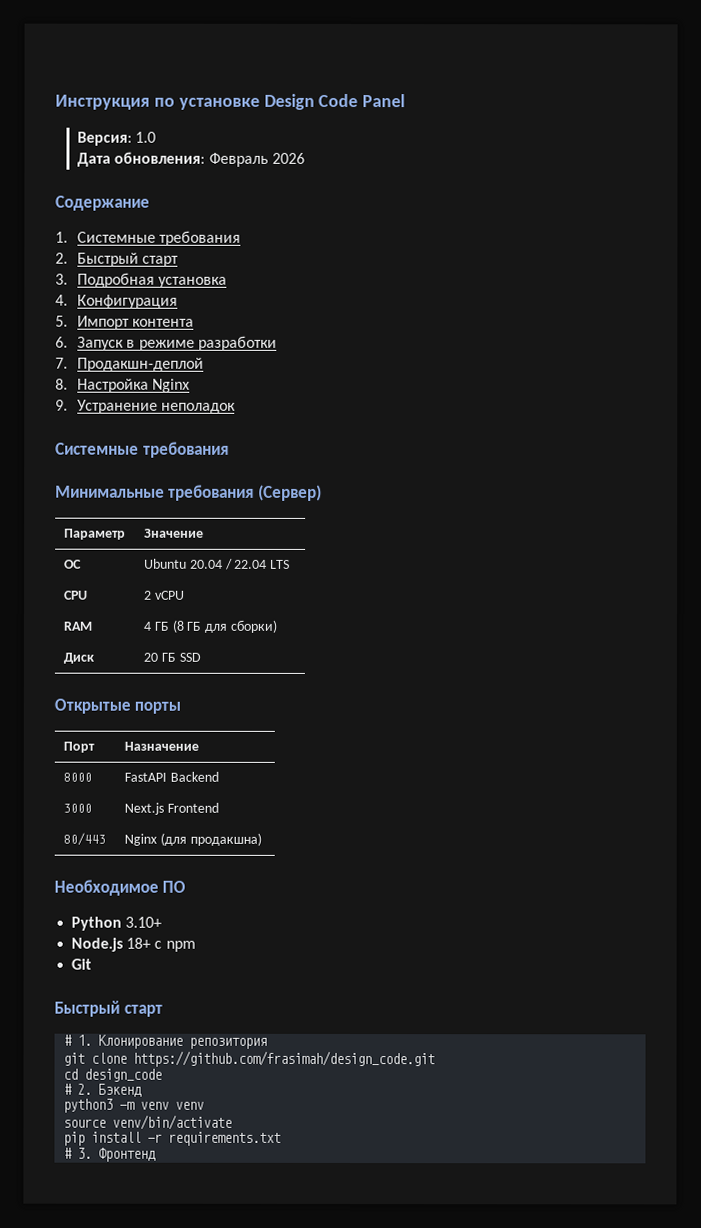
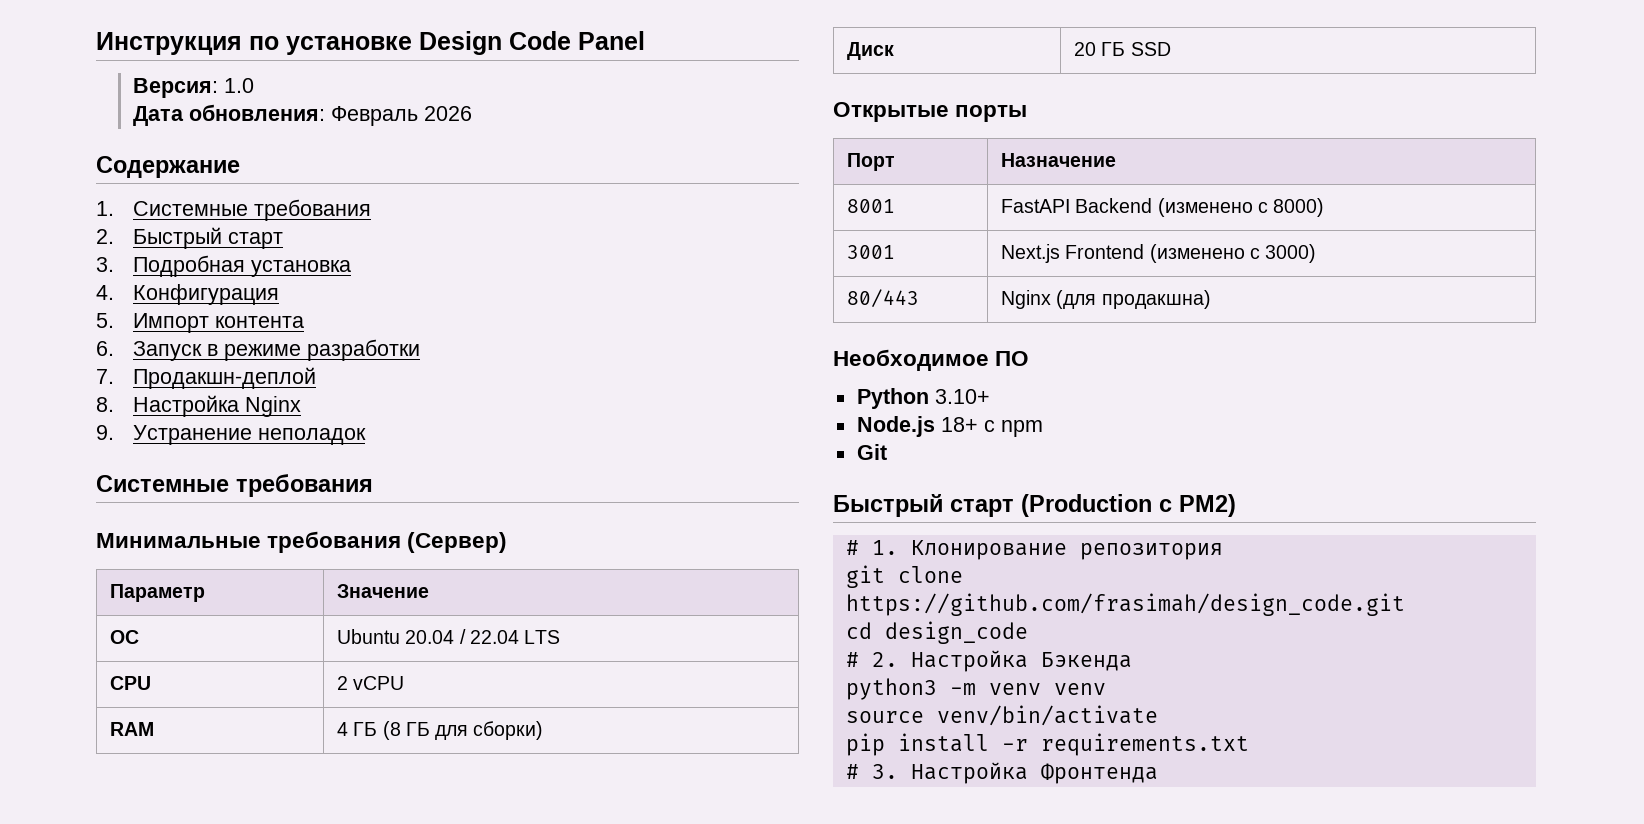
- 8000 | FastAPI Backend
- 3000 | Next.js Frontend
+ 8001 | FastAPI Backend (изменено с 8000)
+ 3001 | Next.js Frontend (изменено с 3000)
  Git
- Быстрый старт
+ Быстрый старт (Production с PM2)
- # 2. Бэкенд
+ # 2. Настройка Бэкенда
- # 3. Фронтенд
+ # 3. Настройка Фронтенда

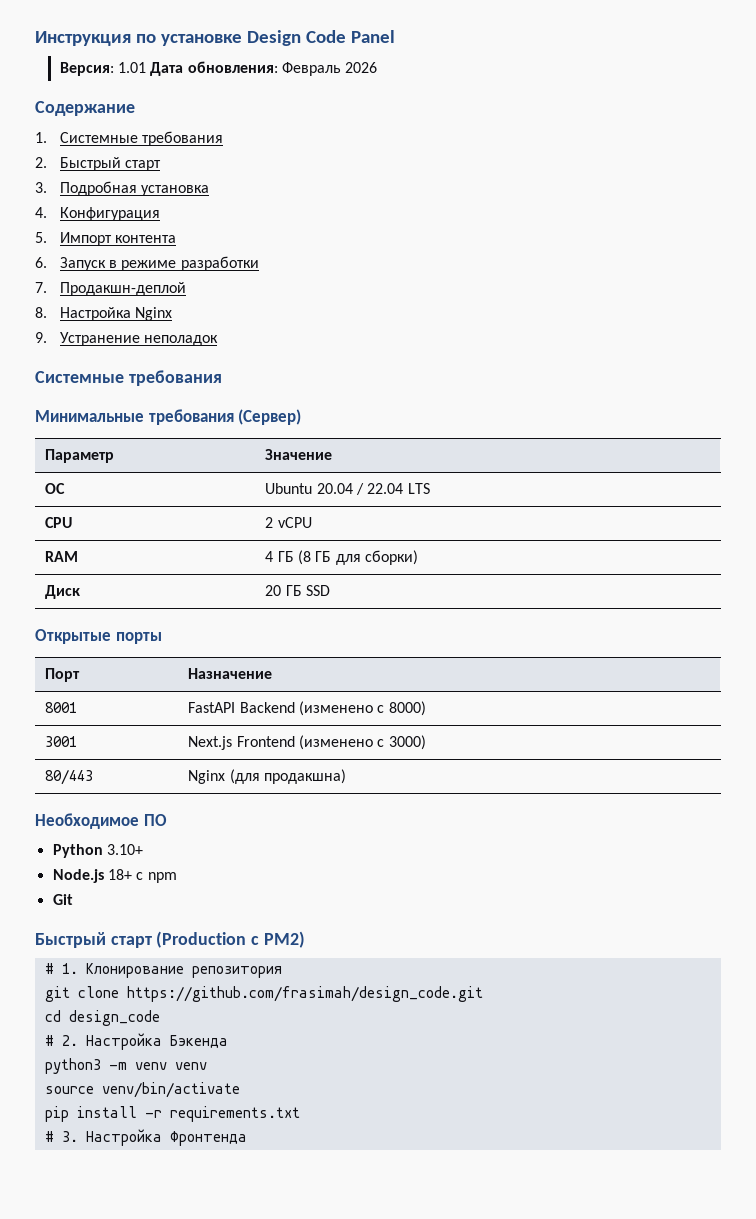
- Версия: 1.0
- Дата обновления: Февраль 2026
+ Версия: 1.01 Дата обновления: Февраль 2026

